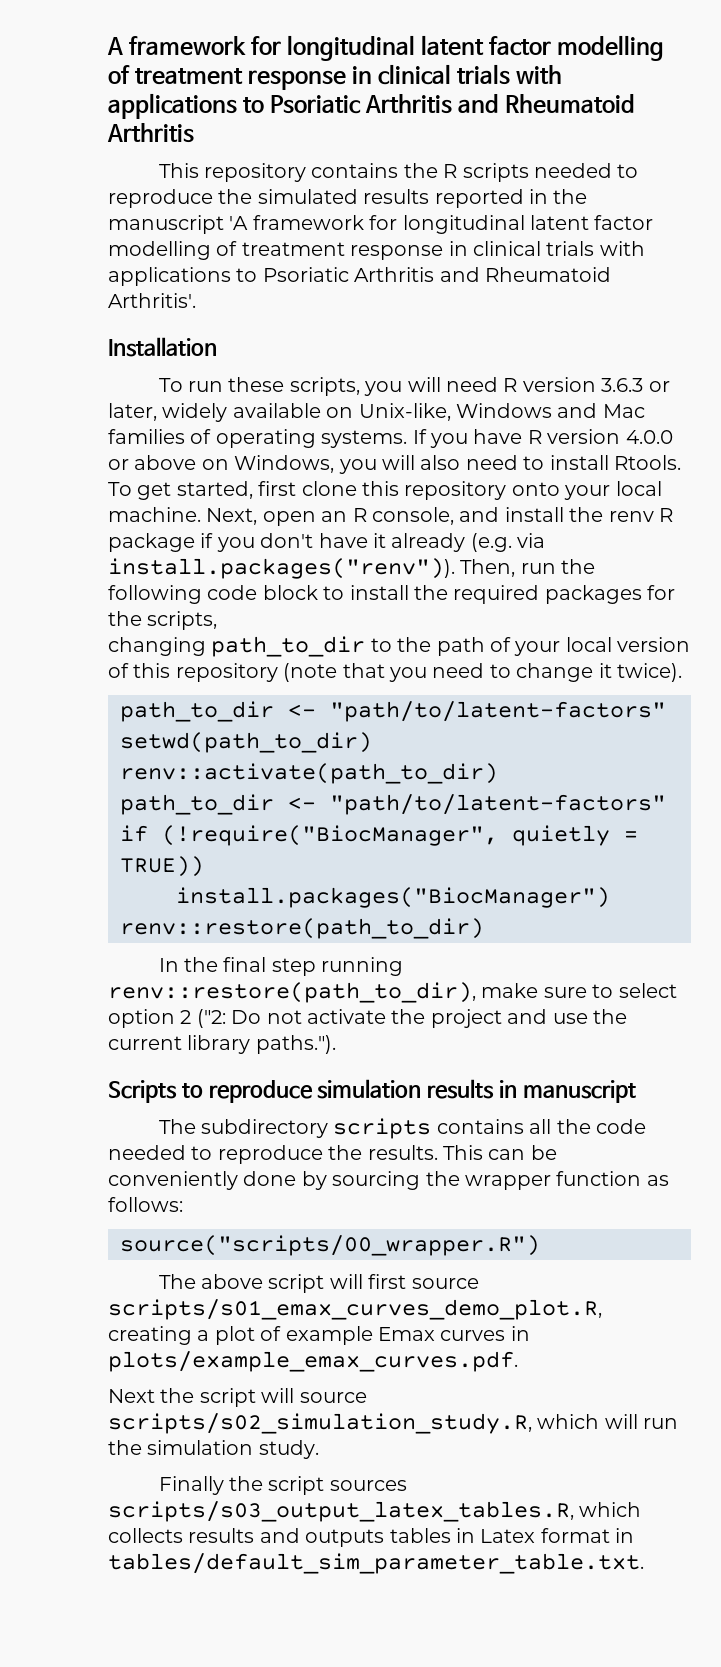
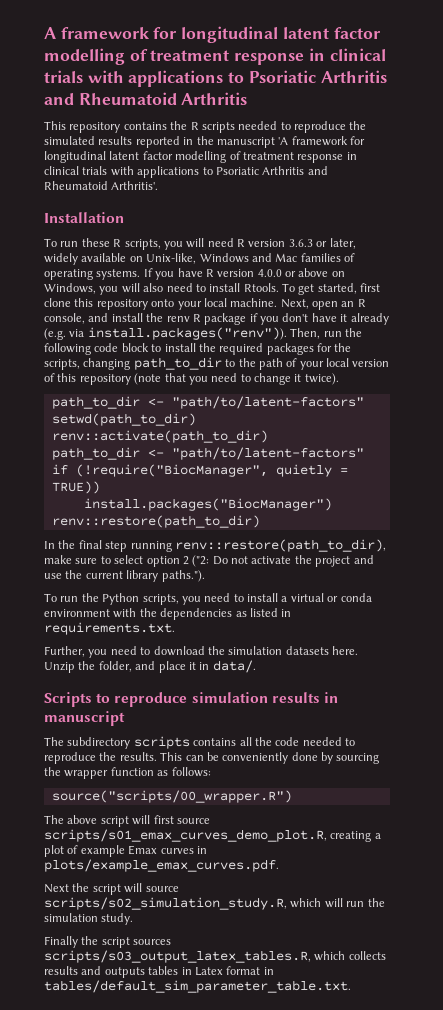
- To run these scripts, you will need R version 3.6.3 or later, widely available on Unix-like, Windows and Mac families of operating systems.
+ To run these R scripts, you will need R version 3.6.3 or later, widely available on Unix-like, Windows and Mac families of operating systems.
- Next, open an R console, and install the renv R package if you don't have it already (e.g. via install.packages("renv")). Then, run the following code block to install the required packages for the scripts,
- changing path_to_dir to the path of your local version of this repository (note that you need to change it twice).
+ Next, open an R console, and install the renv R package if you don't have it already (e.g. via install.packages("renv")). Then, run the following code block to install the required packages for the scripts, changing path_to_dir to the path of your local version of this repository (note that you need to change it twice).
+ To run the Python scripts, you need to install a virtual or conda environment with the dependencies as listed in requirements.txt.
+ Further, you need to download the simulation datasets here. Unzip the folder, and place it in data/.

